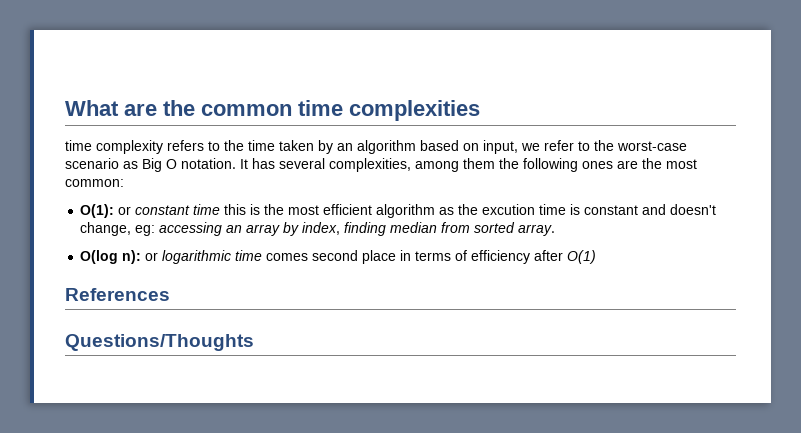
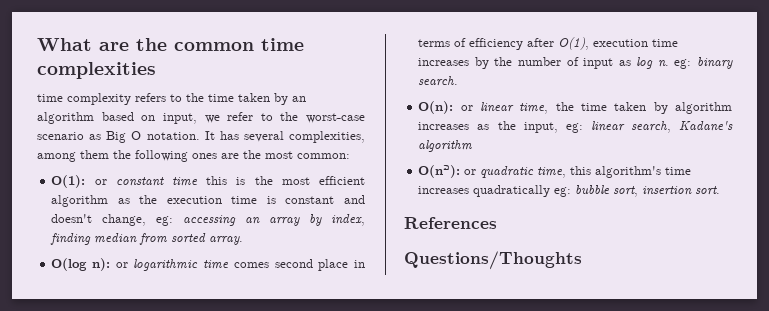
- O(1): or constant time this is the most efficient algorithm as the excution time is constant and doesn't change, eg: accessing an array by index, finding median from sorted array.
+ O(1): or constant time this is the most efficient algorithm as the execution time is constant and doesn't change, eg: accessing an array by index, finding median from sorted array.
- O(log n): or logarithmic time comes second place in terms of efficiency after O(1)
+ O(log n): or logarithmic time comes second place in terms of efficiency after O(1), execution time increases by the number of input as log n. eg: binary search.
+ O(n): or linear time, the time taken by algorithm increases as the input, eg: linear search, Kadane's algorithm
+ O(n²): or quadratic time, this algorithm's time increases quadratically eg: bubble sort, insertion sort.

